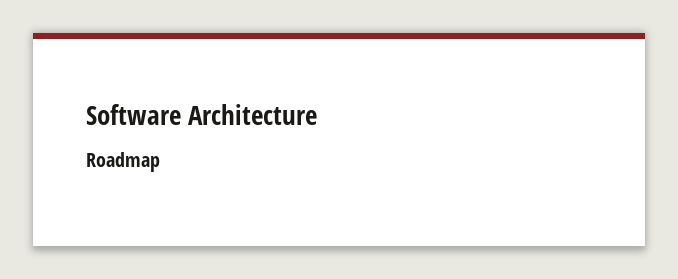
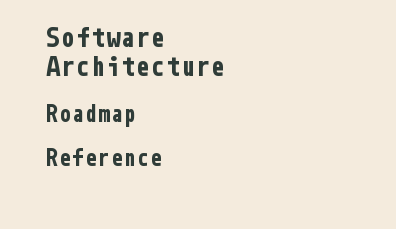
+ Reference

